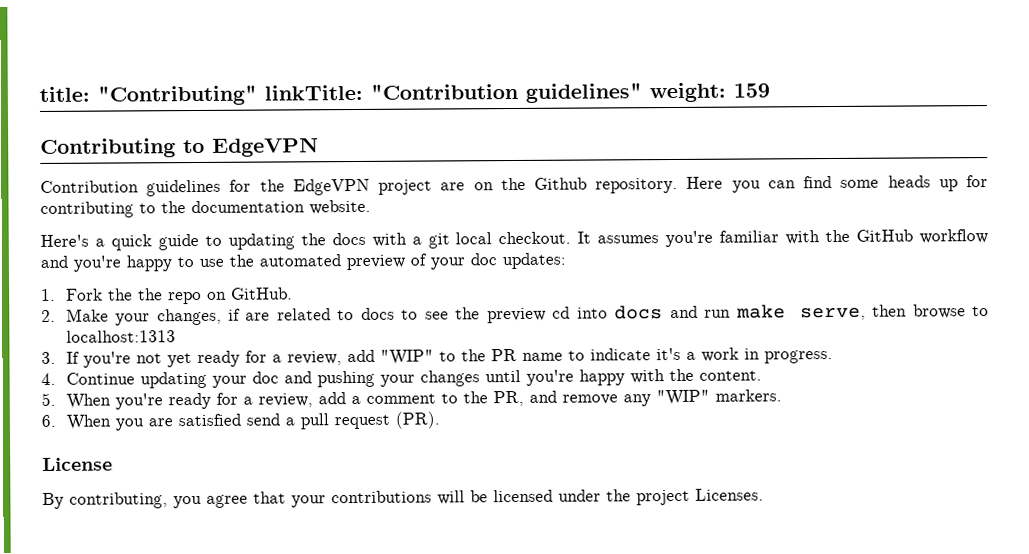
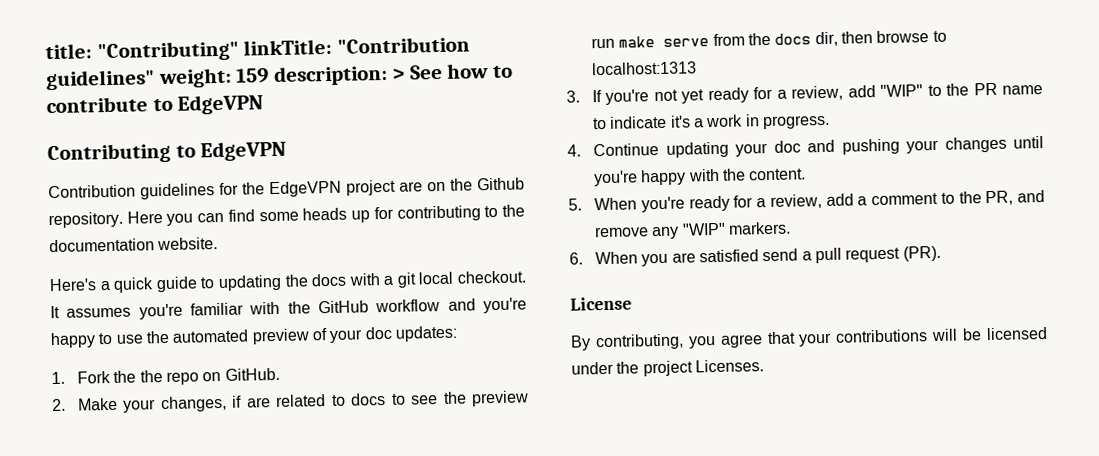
- title: "Contributing" linkTitle: "Contribution guidelines" weight: 159
+ title: "Contributing" linkTitle: "Contribution guidelines" weight: 159 description: > See how to contribute to EdgeVPN
- 2. Make your changes, if are related to docs to see the preview cd into docs and run make serve, then browse to localhost:1313
+ 2. Make your changes, if are related to docs to see the preview run make serve from the docs dir, then browse to localhost:1313

